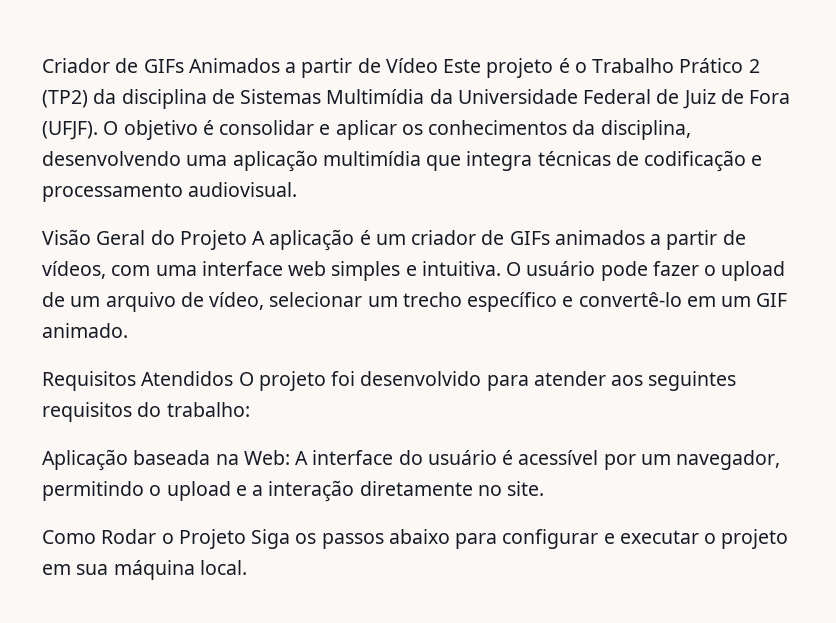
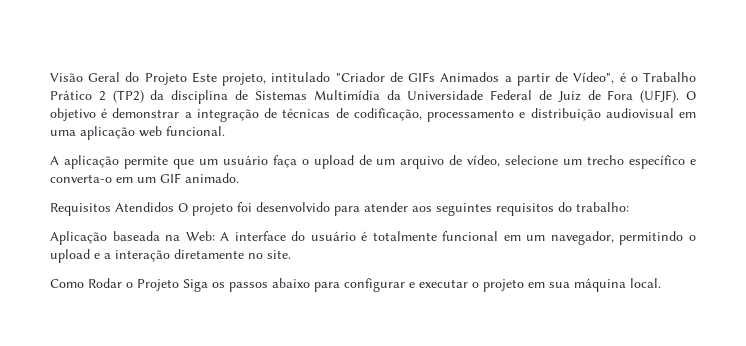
- Criador de GIFs Animados a partir de Vídeo Este projeto é o Trabalho Prático 2 (TP2) da disciplina de Sistemas Multimídia da Universidade Federal de Juiz de Fora (UFJF).
+ Visão Geral do Projeto Este projeto, intitulado "Criador de GIFs Animados a partir de Vídeo", é o Trabalho Prático 2 (TP2) da disciplina de Sistemas Multimídia da Universidade Federal de Juiz de Fora (UFJF).
- O objetivo é consolidar e aplicar os conhecimentos da disciplina, desenvolvendo uma aplicação multimídia que integra técnicas de codificação e processamento audiovisual.
- Visão Geral do Projeto A aplicação é um criador de GIFs animados a partir de vídeos, com uma interface web simples e intuitiva. O usuário pode fazer o upload de um arquivo de vídeo, selecionar um trecho específico e convertê-lo em um GIF animado.
+ O objetivo é demonstrar a integração de técnicas de codificação, processamento e distribuição audiovisual em uma aplicação web funcional.
+ A aplicação permite que um usuário faça o upload de um arquivo de vídeo, selecione um trecho específico e converta-o em um GIF animado.
- Aplicação baseada na Web: A interface do usuário é acessível por um navegador, permitindo o upload e a interação diretamente no site.
+ Aplicação baseada na Web: A interface do usuário é totalmente funcional em um navegador, permitindo o upload e a interação diretamente no site.

